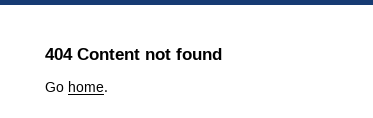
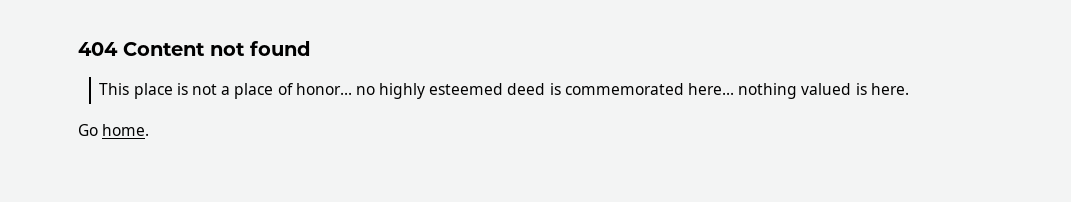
+ This place is not a place of honor... no highly esteemed deed is commemorated here... nothing valued is here.

